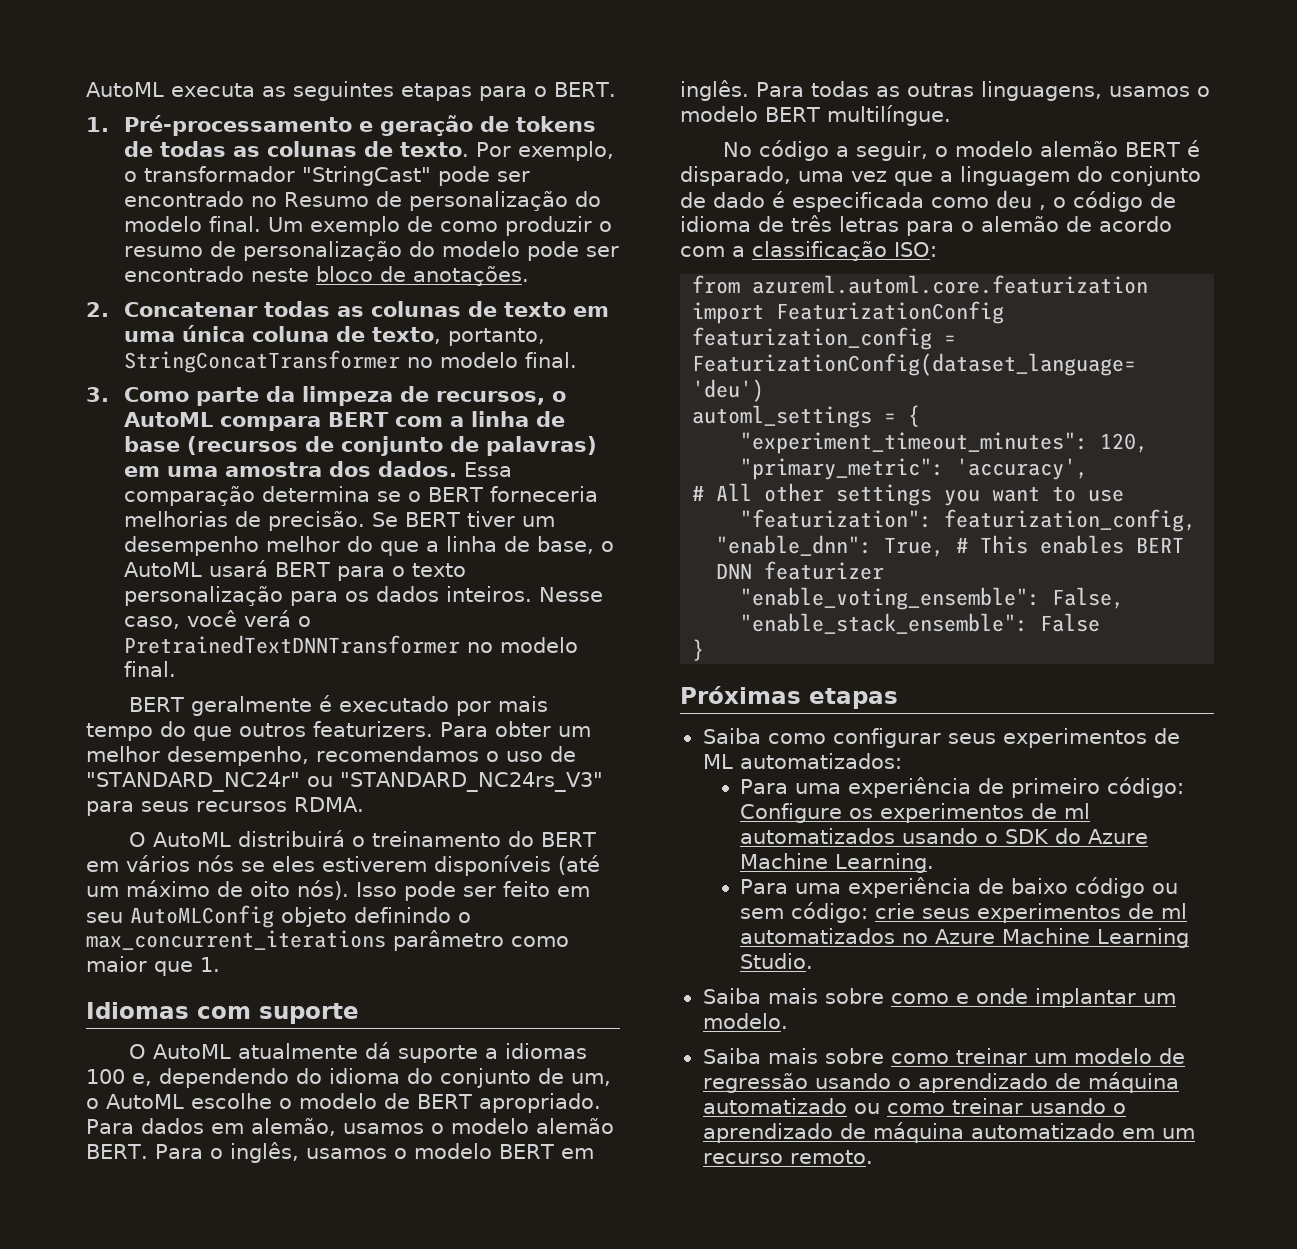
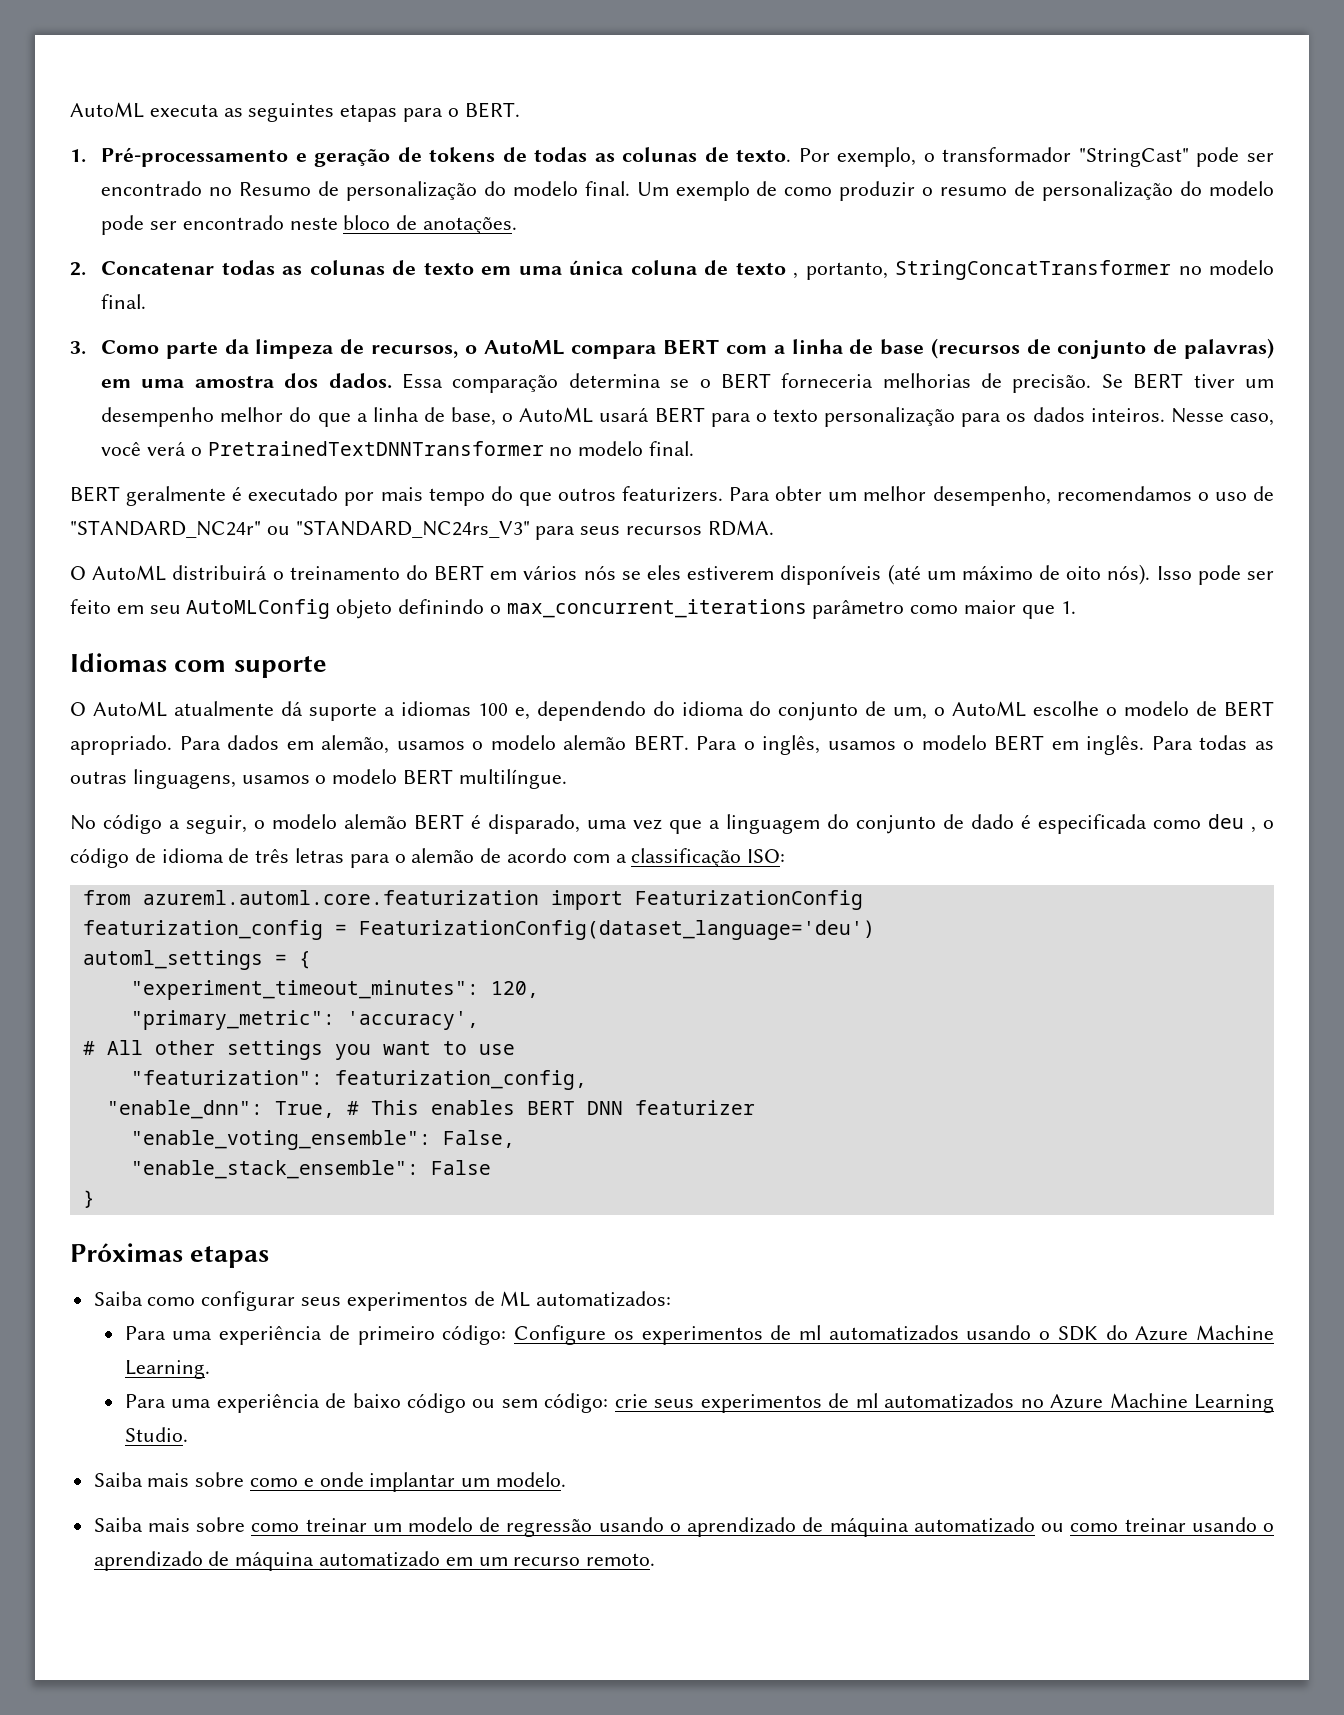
- 2. Concatenar todas as colunas de texto em uma única coluna de texto, portanto, StringConcatTransformer no modelo final.
+ 2. Concatenar todas as colunas de texto em uma única coluna de texto , portanto, StringConcatTransformer no modelo final.

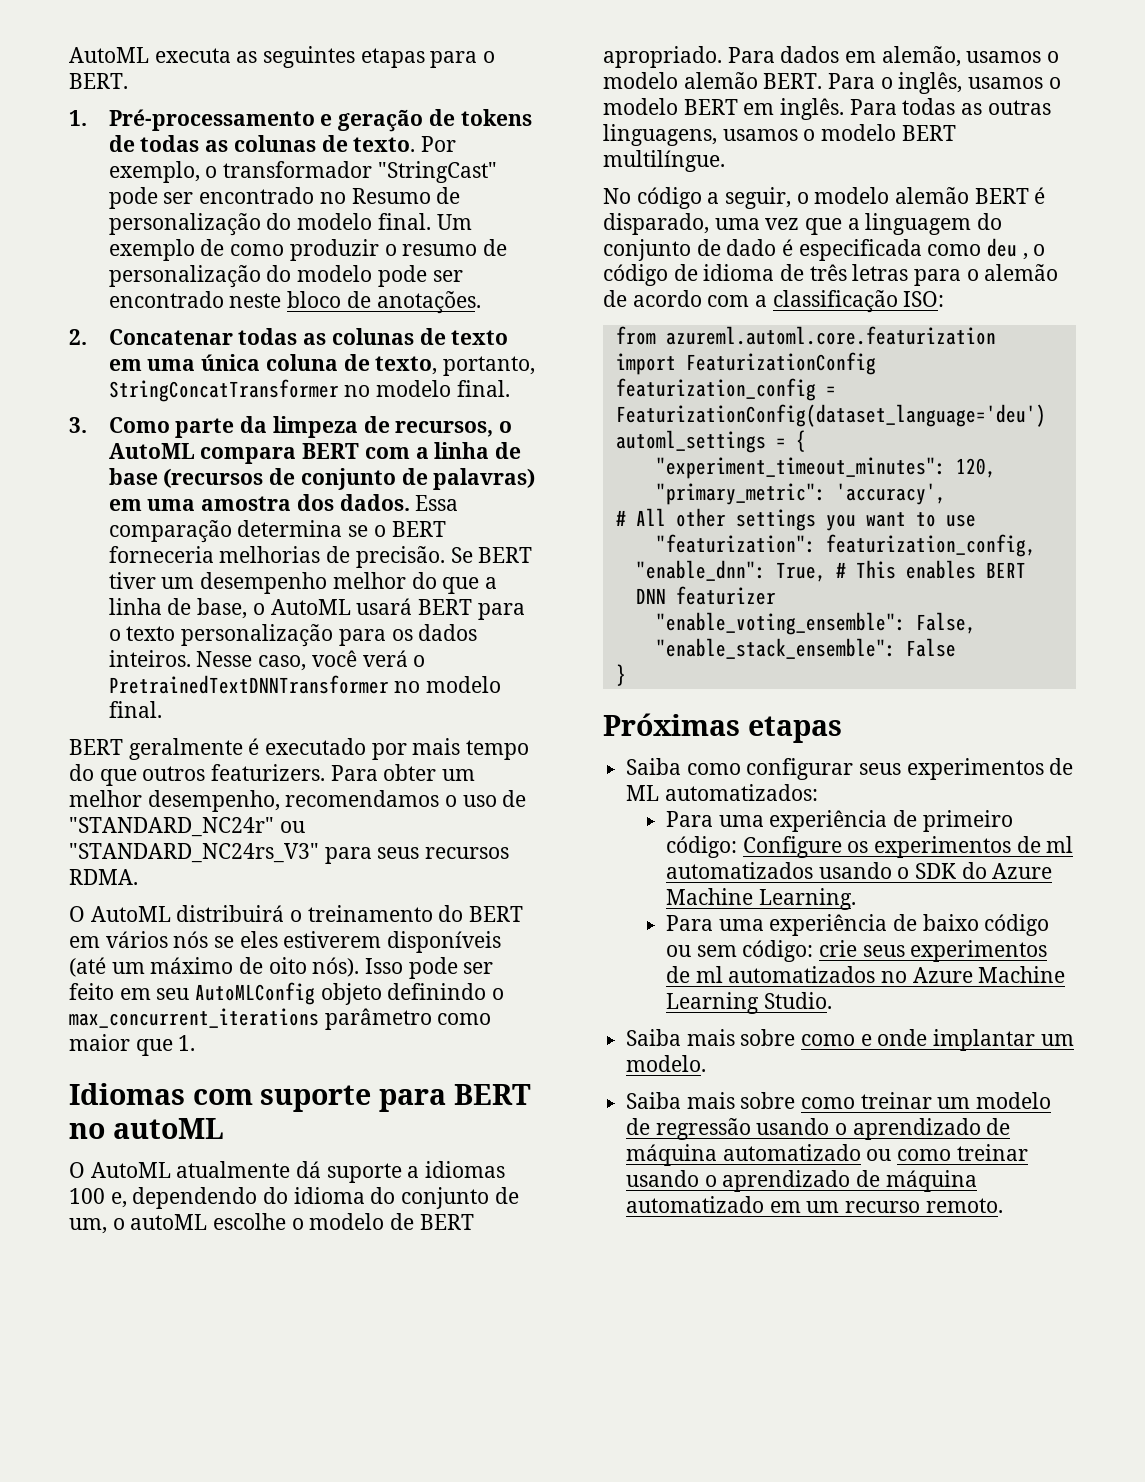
- 2. Concatenar todas as colunas de texto em uma única coluna de texto , portanto, StringConcatTransformer no modelo final.
+ 2. Concatenar todas as colunas de texto em uma única coluna de texto, portanto, StringConcatTransformer no modelo final.
- Idiomas com suporte
+ Idiomas com suporte para BERT no autoML
- O AutoML atualmente dá suporte a idiomas 100 e, dependendo do idioma do conjunto de um, o AutoML escolhe o modelo de BERT apropriado.
+ O AutoML atualmente dá suporte a idiomas 100 e, dependendo do idioma do conjunto de um, o autoML escolhe o modelo de BERT apropriado.

